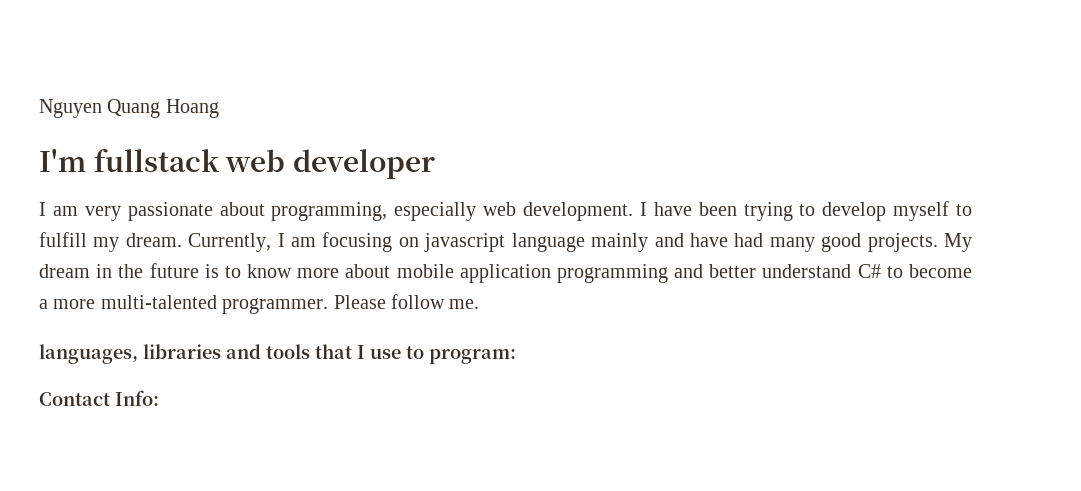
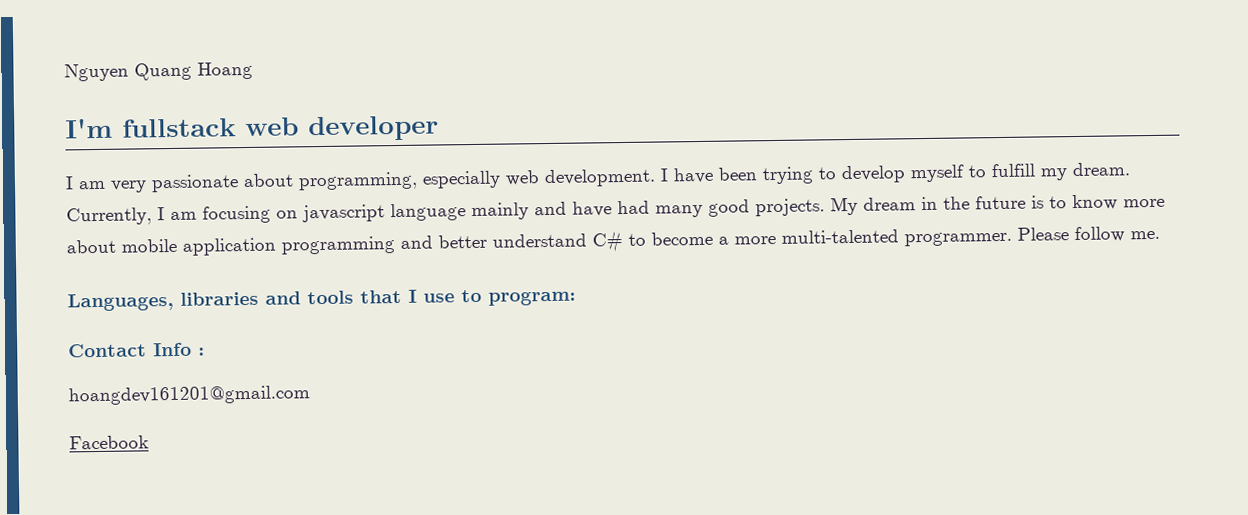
- languages, libraries and tools that I use to program:
+ Languages, libraries and tools that I use to program:
- Contact Info:
+ Contact Info :
+ hoangdev161201@gmail.com
+ Facebook

